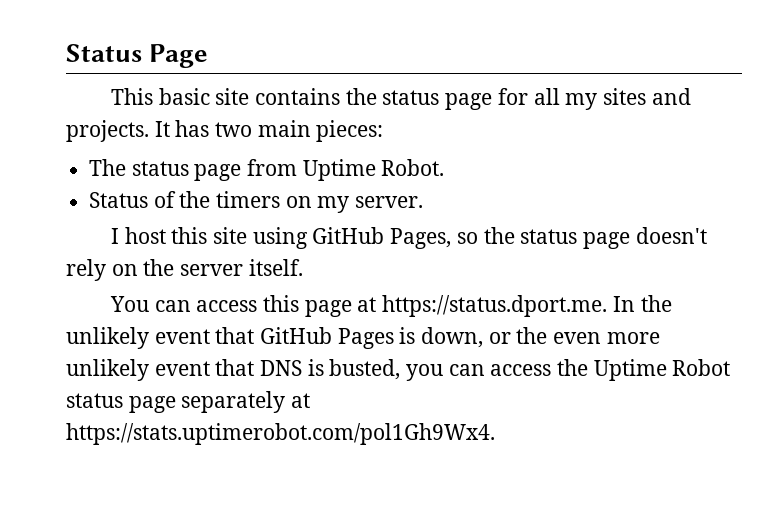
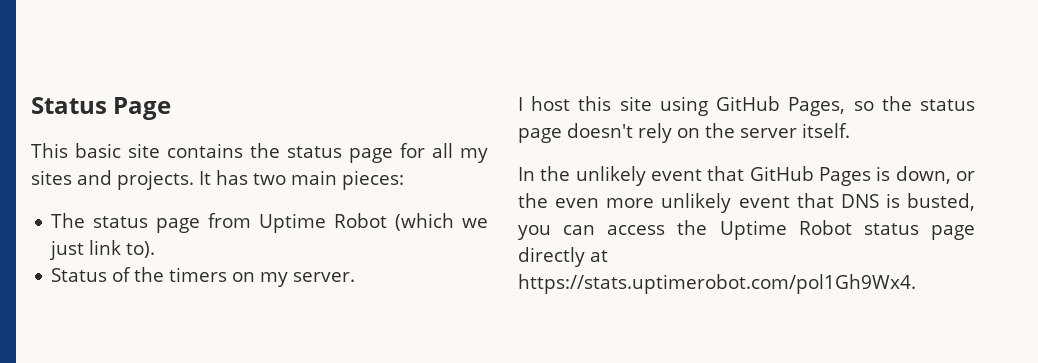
- The status page from Uptime Robot.
+ The status page from Uptime Robot (which we just link to).
- You can access this page at https://status.dport.me. In the unlikely event that GitHub Pages is down, or the even more unlikely event that DNS is busted, you can access the Uptime Robot status page separately at https://stats.uptimerobot.com/pol1Gh9Wx4.
+ In the unlikely event that GitHub Pages is down, or the even more unlikely event that DNS is busted, you can access the Uptime Robot status page directly at https://stats.uptimerobot.com/pol1Gh9Wx4.

